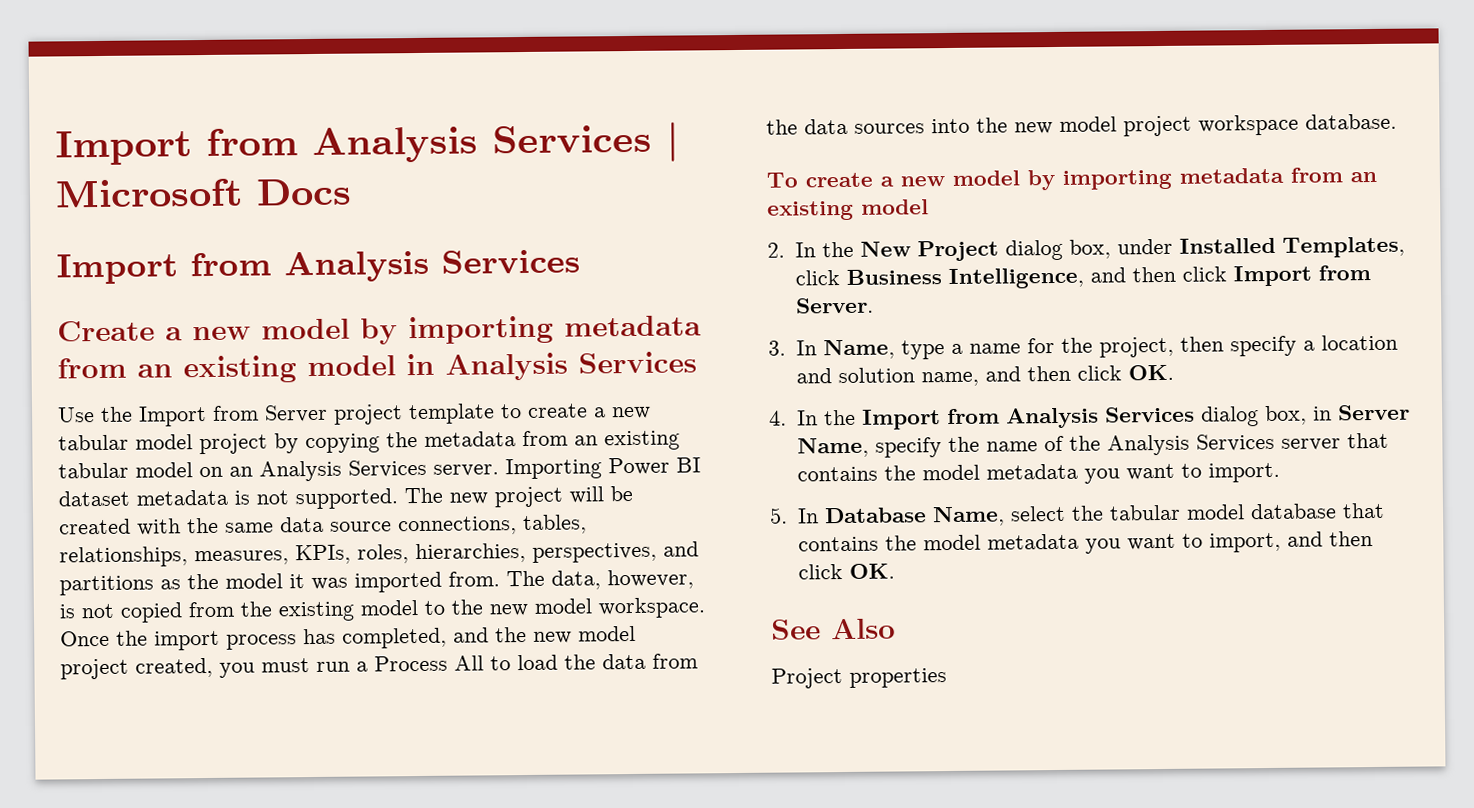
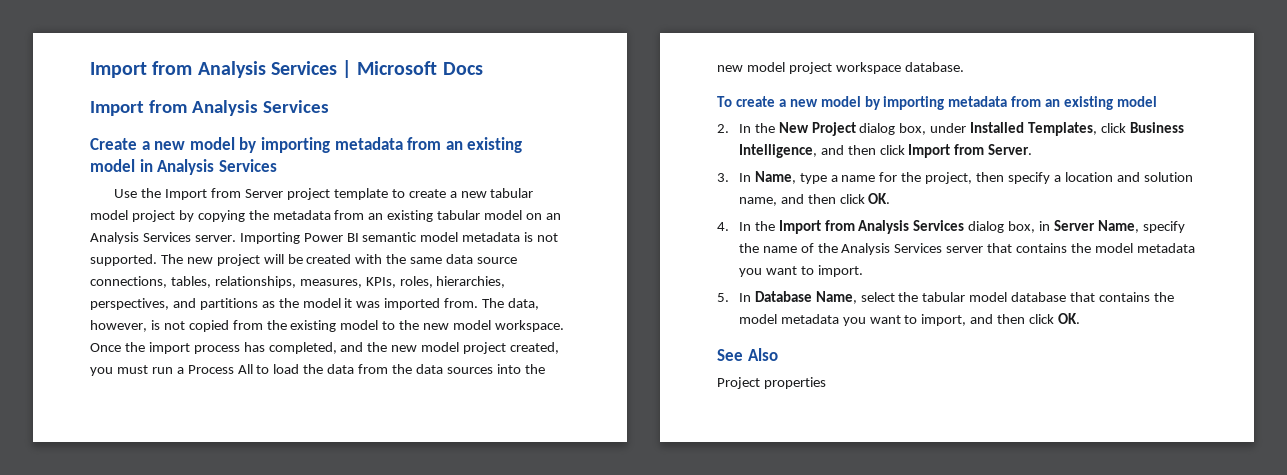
- Importing Power BI dataset metadata is not supported.
+ Importing Power BI semantic model metadata is not supported.

